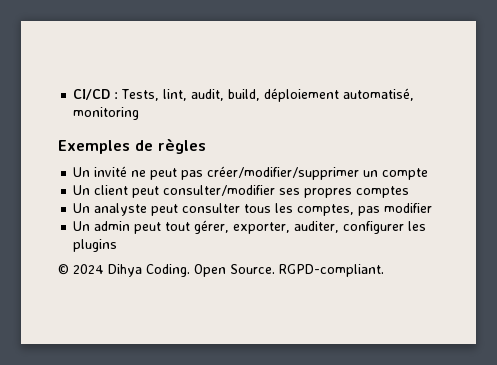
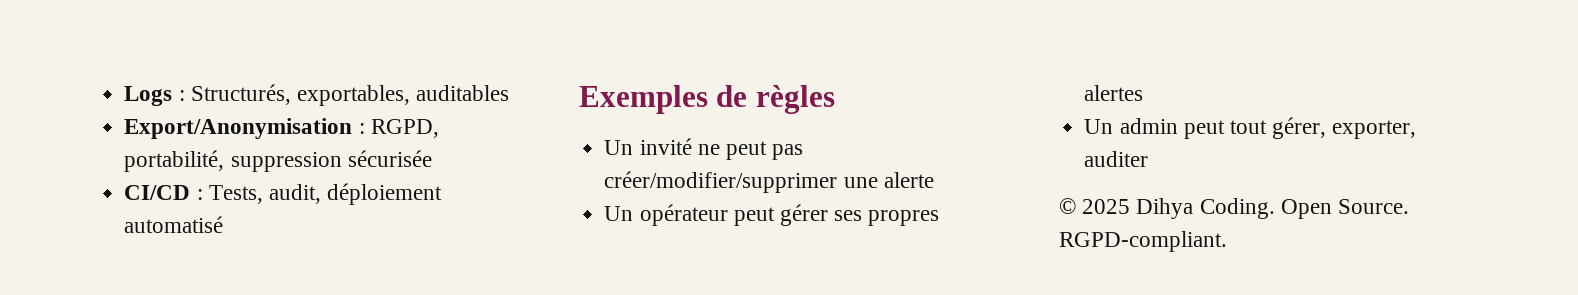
- CI/CD : Tests, lint, audit, build, déploiement automatisé, monitoring
+ Logs : Structurés, exportables, auditables
+ Export/Anonymisation : RGPD, portabilité, suppression sécurisée
+ CI/CD : Tests, audit, déploiement automatisé
- Un invité ne peut pas créer/modifier/supprimer un compte
- Un client peut consulter/modifier ses propres comptes
- Un analyste peut consulter tous les comptes, pas modifier
+ Un invité ne peut pas créer/modifier/supprimer une alerte
+ Un opérateur peut gérer ses propres alertes
- Un admin peut tout gérer, exporter, auditer, configurer les plugins
+ Un admin peut tout gérer, exporter, auditer
- © 2024 Dihya Coding.
+ © 2025 Dihya Coding.

